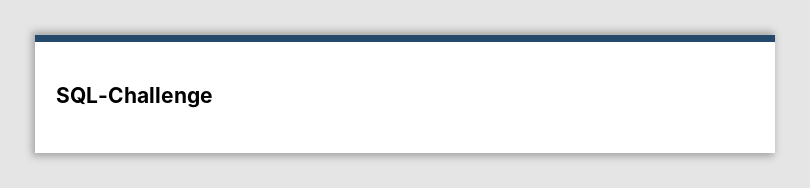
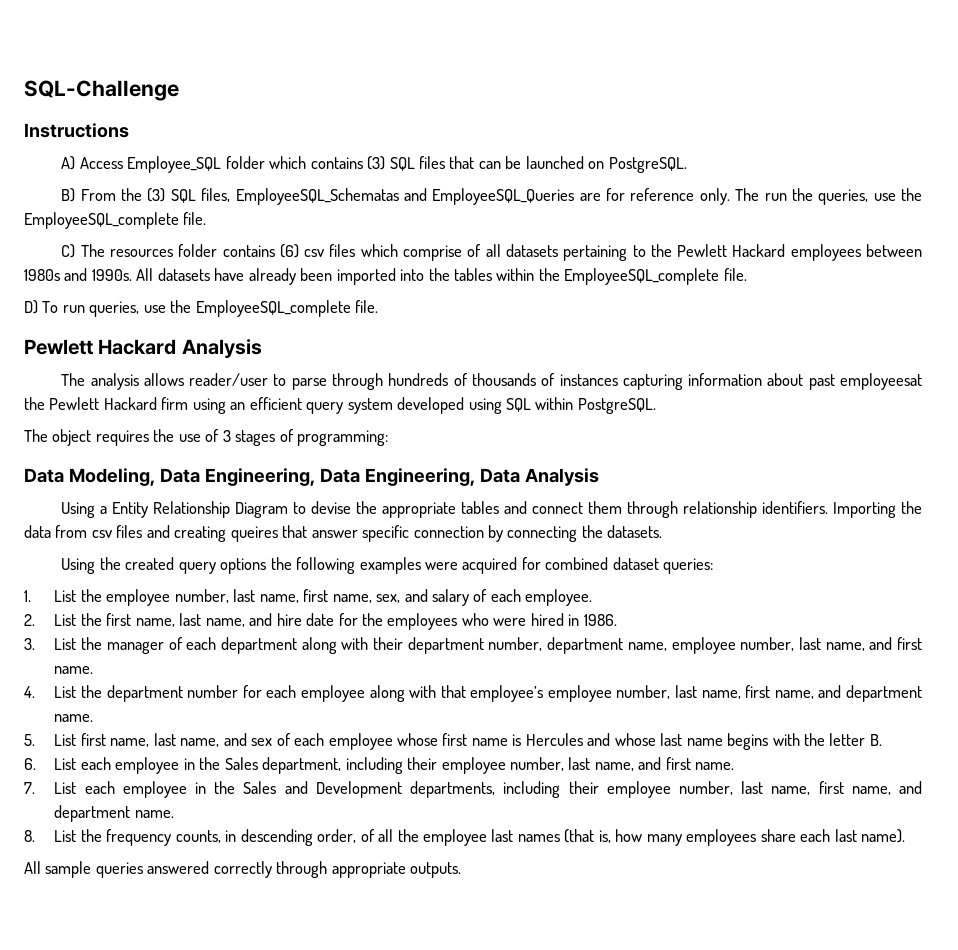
+ Instructions
+ A) Access Employee_SQL folder which contains (3) SQL files that can be launched on PostgreSQL.
+ B) From the (3) SQL files, EmployeeSQL_Schematas and EmployeeSQL_Queries are for reference only. The run the queries, use the EmployeeSQL_complete file.
+ C) The resources folder contains (6) csv files which comprise of all datasets pertaining to the Pewlett Hackard employees between 1980s and 1990s. All datasets have already been imported into the tables within the EmployeeSQL_complete file.
+ D) To run queries, use the EmployeeSQL_complete file.
+ Pewlett Hackard Analysis
+ The analysis allows reader/user to parse through hundreds of thousands of instances capturing information about past employeesat the Pewlett Hackard firm using an efficient query system developed using SQL within PostgreSQL.
+ The object requires the use of 3 stages of programming:
+ Data Modeling, Data Engineering, Data Engineering, Data Analysis
+ Using a Entity Relationship Diagram to devise the appropriate tables and connect them through relationship identifiers. Importing the data from csv files and creating queires that answer specific connection by connecting the datasets.
+ Using the created query options the following examples were acquired for combined dataset queries:
+ 1. List the employee number, last name, first name, sex, and salary of each employee.
+ 2. List the first name, last name, and hire date for the employees who were hired in 1986.
+ 3. List the manager of each department along with their department number, department name, employee number, last name, and first name.
+ 4. List the department number for each employee along with that employee’s employee number, last name, first name, and department name.
+ 5. List first name, last name, and sex of each employee whose first name is Hercules and whose last name begins with the letter B.
+ 6. List each employee in the Sales department, including their employee number, last name, and first name.
+ 7. List each employee in the Sales and Development departments, including their employee number, last name, first name, and department name.
+ 8. List the frequency counts, in descending order, of all the employee last names (that is, how many employees share each last name).
+ All sample queries answered correctly through appropriate outputs.

